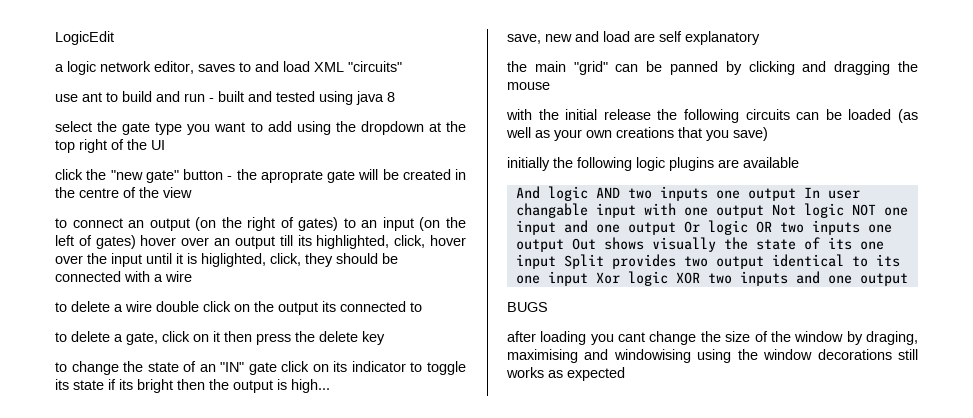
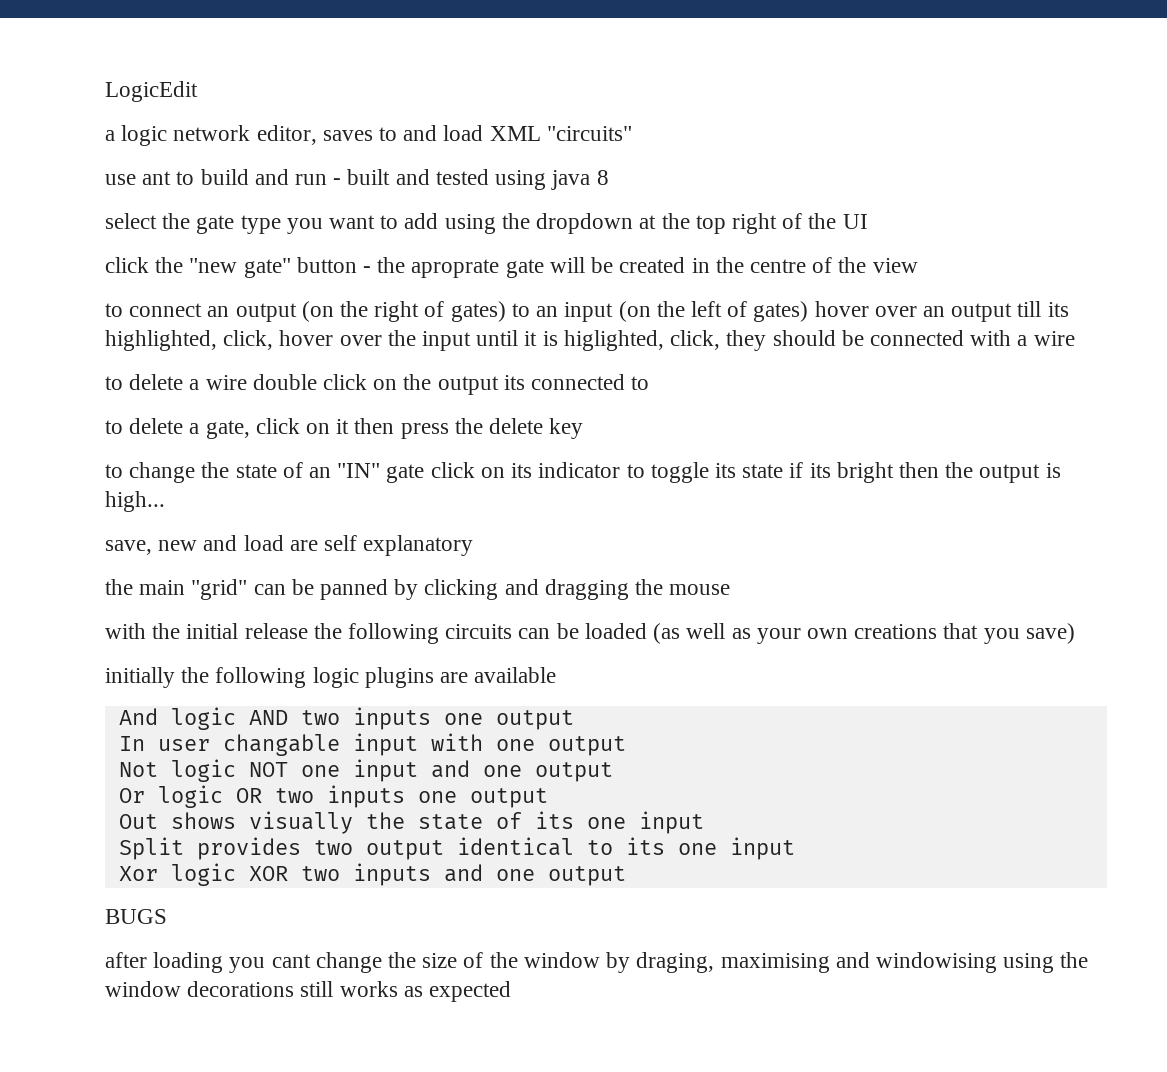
- And logic AND two inputs one output In user changable input with one output Not logic NOT one input and one output Or logic OR two inputs one output Out shows visually the state of its one input Split provides two output identical to its one input Xor logic XOR two inputs and one output
+ And logic AND two inputs one output
+ In user changable input with one output
+ Not logic NOT one input and one output
+ Or logic OR two inputs one output
+ Out shows visually the state of its one input
+ Split provides two output identical to its one input
+ Xor logic XOR two inputs and one output

